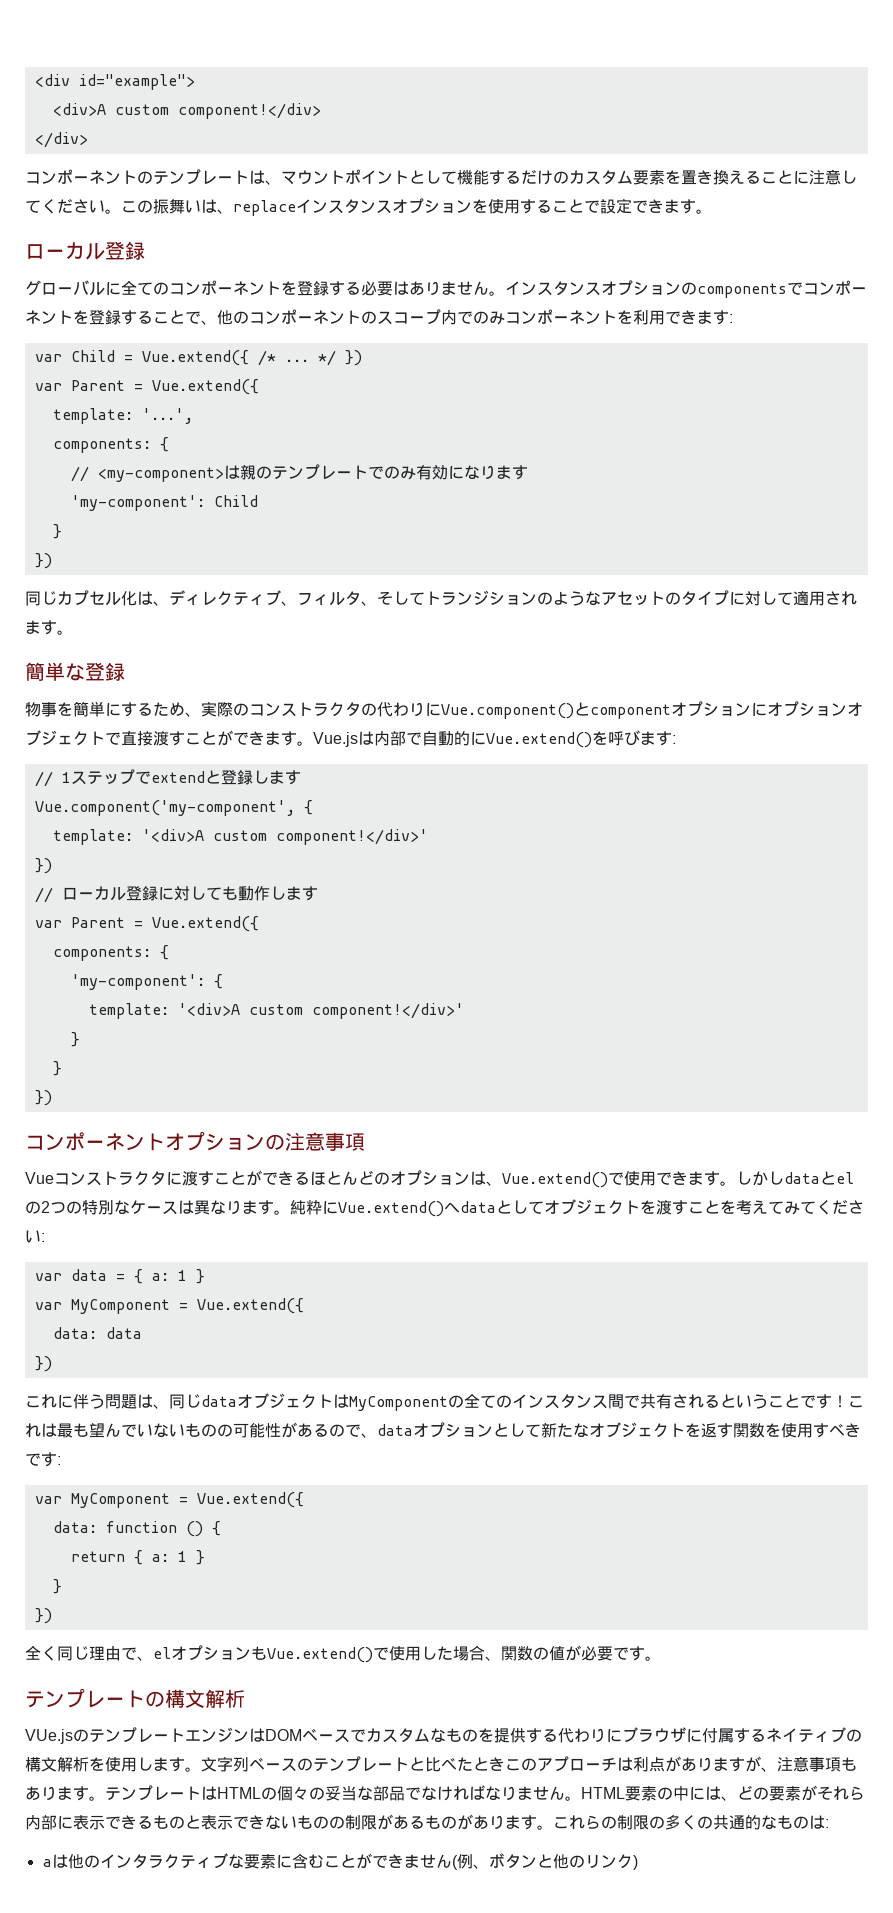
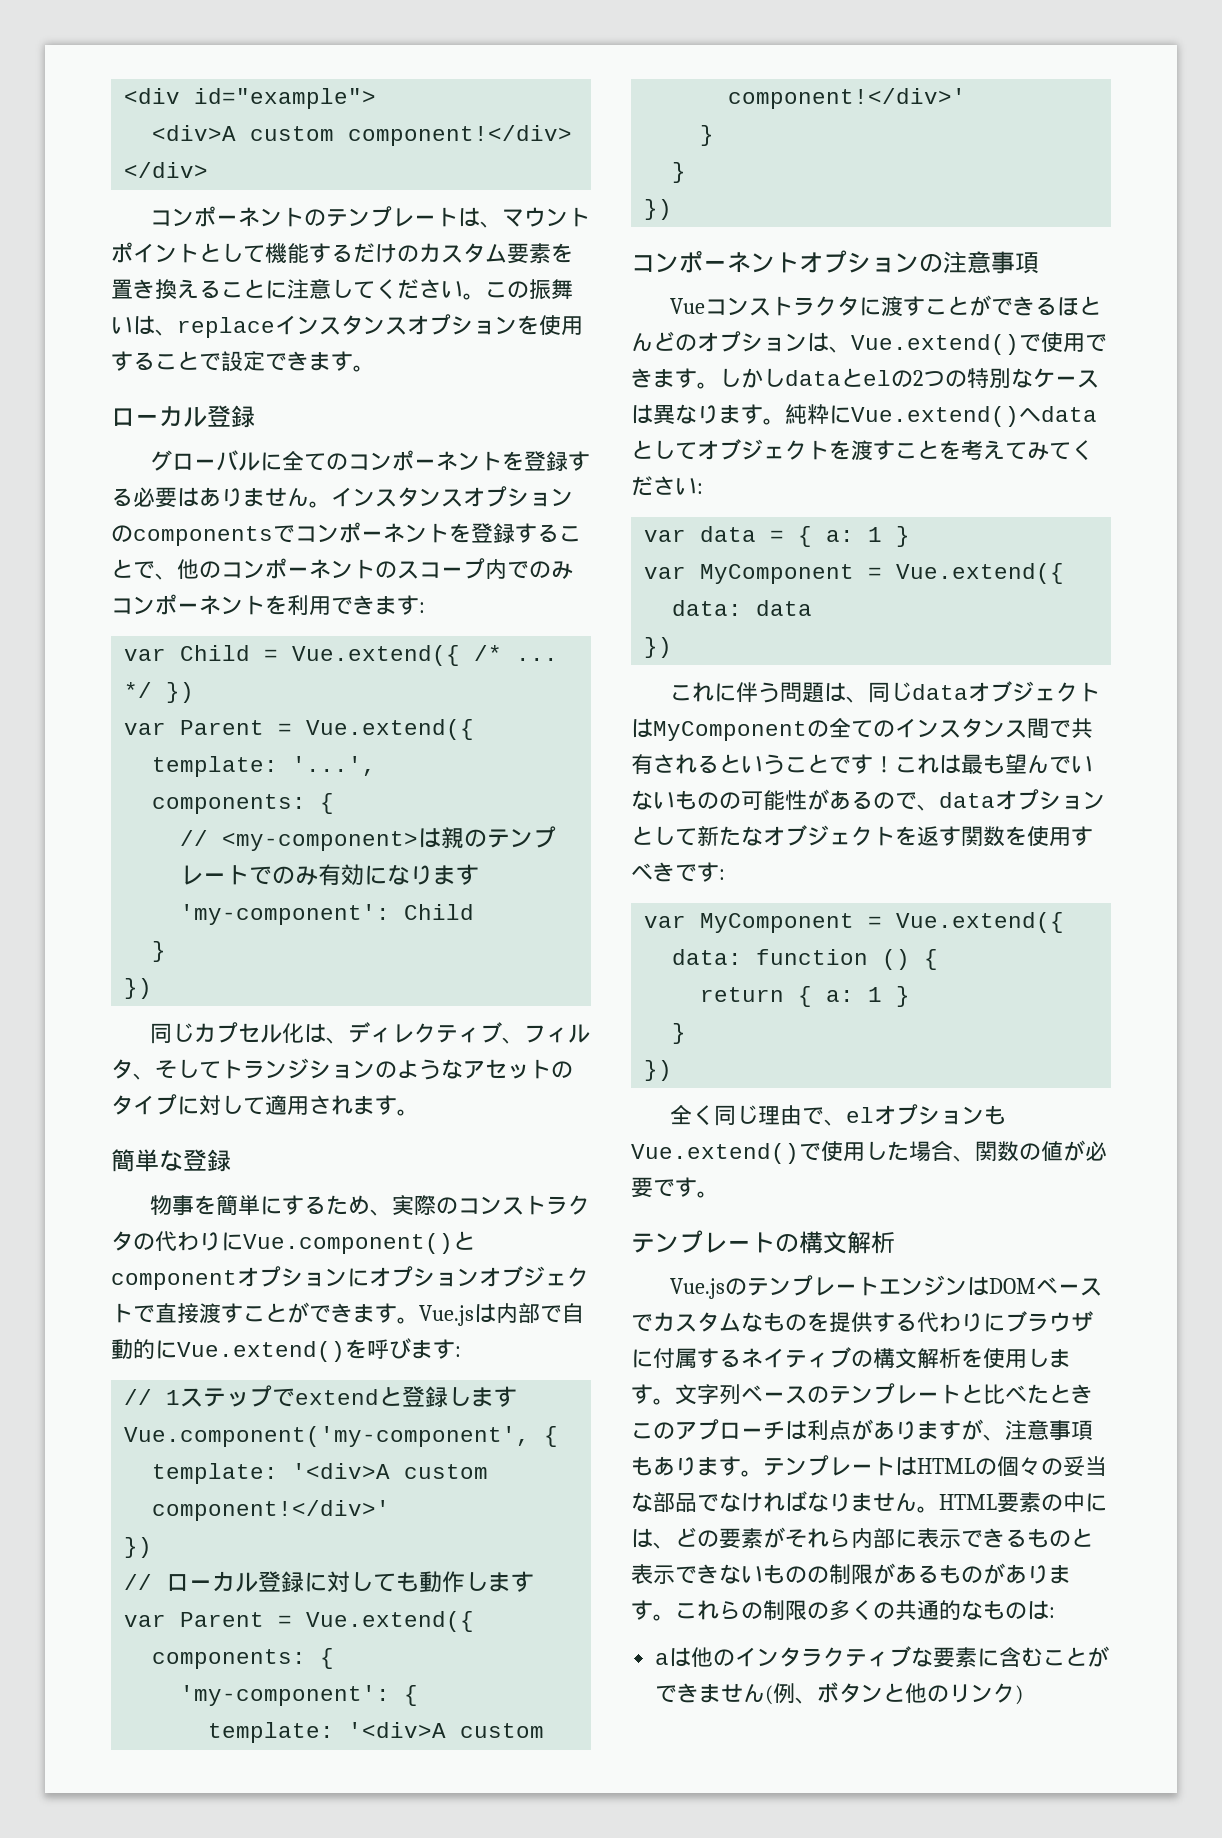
- VUe.jsのテンプレートエンジンはDOMベースでカスタムなものを提供する代わりにブラウザに付属するネイティブの構文解析を使用します。
+ Vue.jsのテンプレートエンジンはDOMベースでカスタムなものを提供する代わりにブラウザに付属するネイティブの構文解析を使用します。

